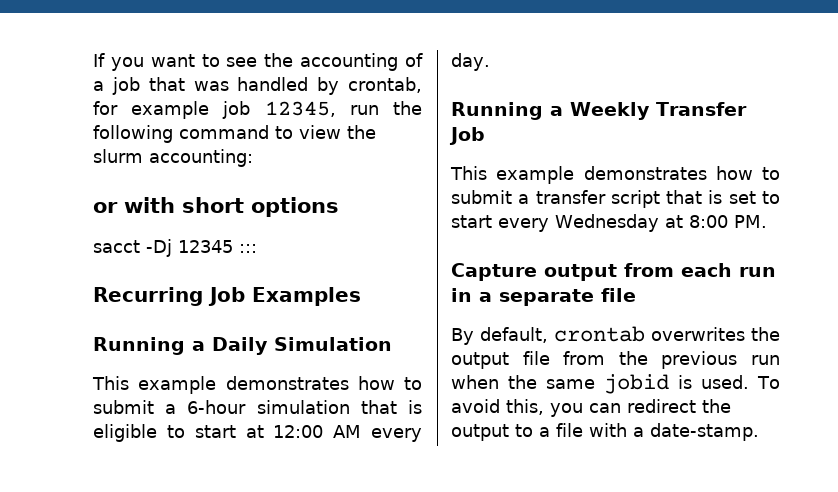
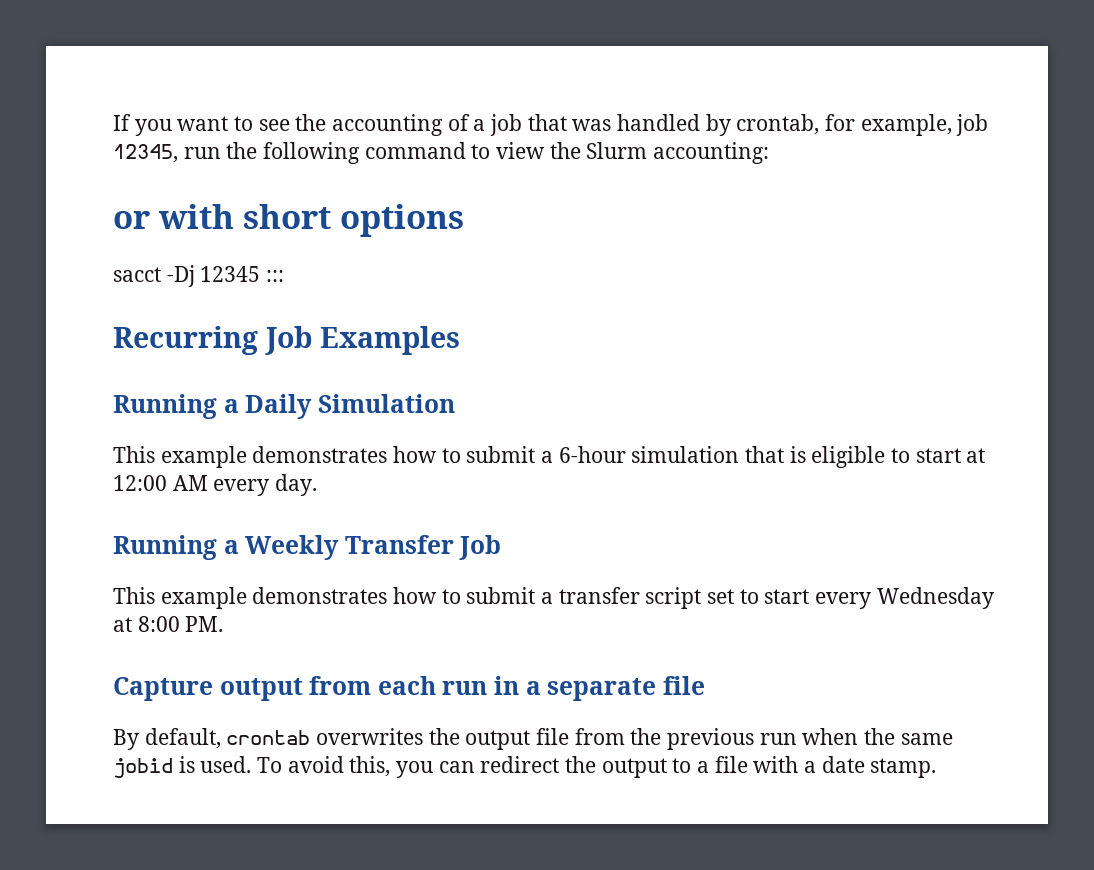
- If you want to see the accounting of a job that was handled by crontab, for example job 12345, run the following command to view the slurm accounting:
+ If you want to see the accounting of a job that was handled by crontab, for example, job 12345, run the following command to view the Slurm accounting:
- This example demonstrates how to submit a transfer script that is set to start every Wednesday at 8:00 PM.
+ This example demonstrates how to submit a transfer script set to start every Wednesday at 8:00 PM.
- To avoid this, you can redirect the output to a file with a date-stamp.
+ To avoid this, you can redirect the output to a file with a date stamp.

